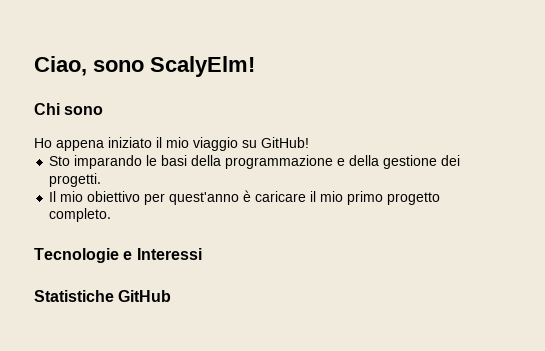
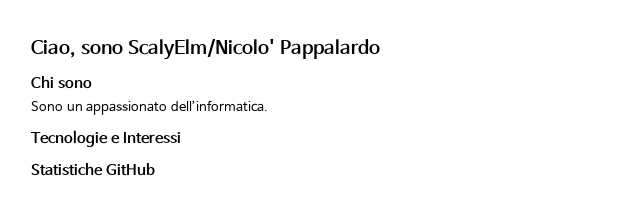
- Ciao, sono ScalyElm!
+ Ciao, sono ScalyElm/Nicolo' Pappalardo
- Ho appena iniziato il mio viaggio su GitHub!
- Sto imparando le basi della programmazione e della gestione dei progetti.
- Il mio obiettivo per quest'anno è caricare il mio primo progetto completo.
+ Sono un appassionato dell’informatica.

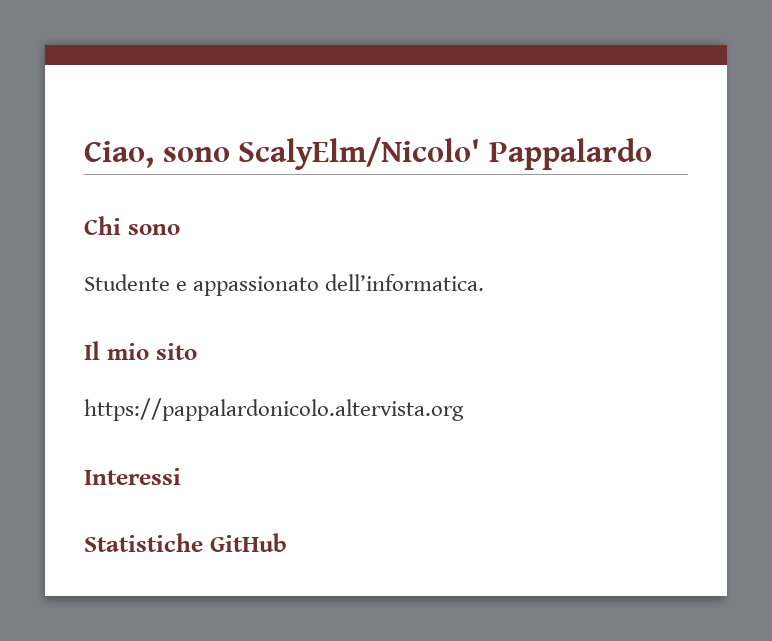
- Sono un appassionato dell’informatica.
+ Studente e appassionato dell’informatica.
- Tecnologie e Interessi
+ Il mio sito
+ https://pappalardonicolo.altervista.org
+ Interessi

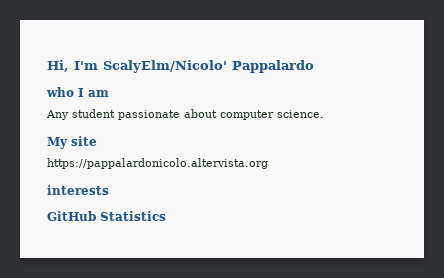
- Ciao, sono ScalyElm/Nicolo' Pappalardo
+ Hi, I'm ScalyElm/Nicolo' Pappalardo
- Chi sono
- Studente e appassionato dell’informatica.
- Il mio sito
+ who I am
+ Any student passionate about computer science.
+ My site
  https://pappalardonicolo.altervista.org
- Interessi
- Statistiche GitHub
+ interests
+ GitHub Statistics

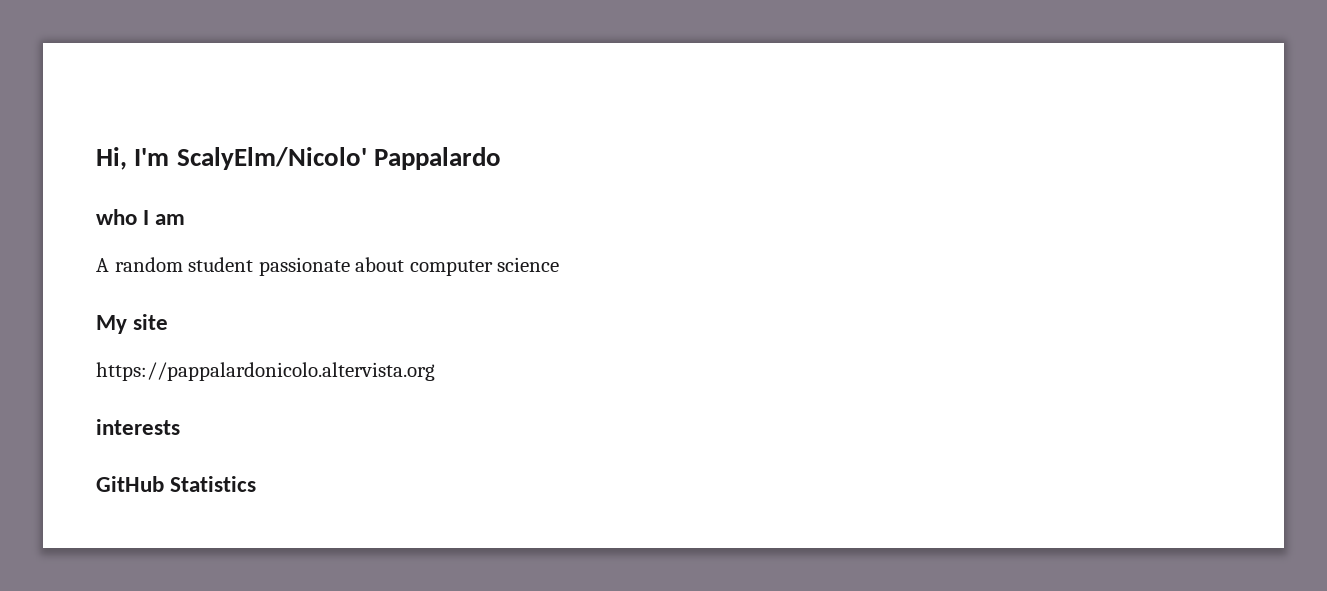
- Any student passionate about computer science.
+ A random student passionate about computer science

